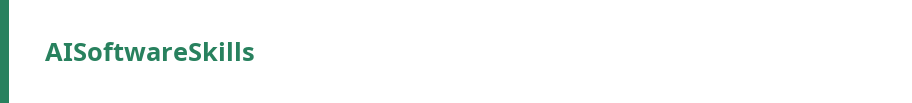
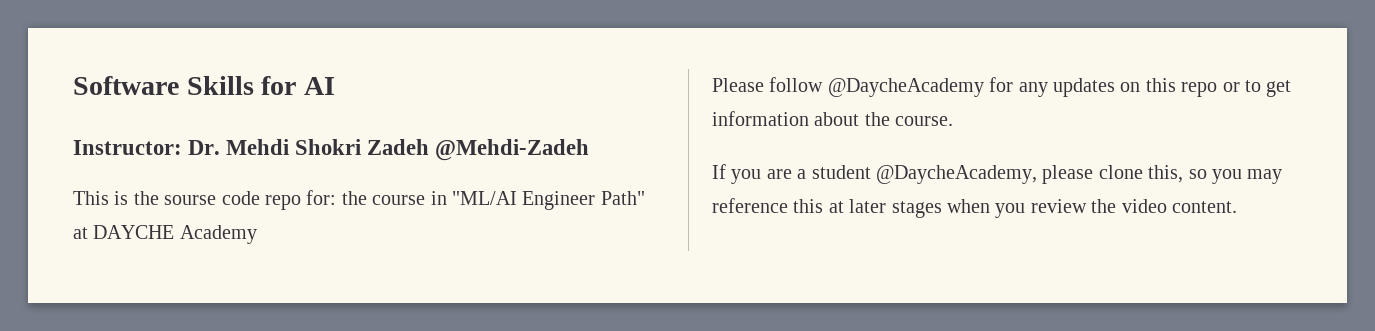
- AISoftwareSkills
+ Software Skills for AI
+ Instructor: Dr. Mehdi Shokri Zadeh @Mehdi-Zadeh
+ This is the sourse code repo for: the course in "ML/AI Engineer Path" at DAYCHE Academy
+ Please follow @DaycheAcademy for any updates on this repo or to get information about the course.
+ If you are a student @DaycheAcademy, please clone this, so you may reference this at later stages when you review the video content.

